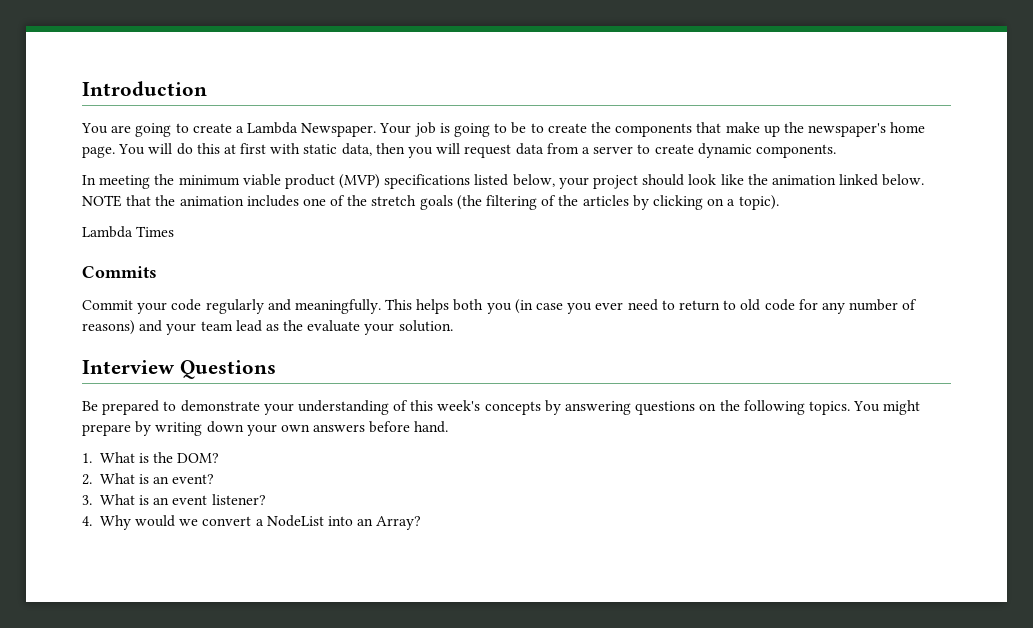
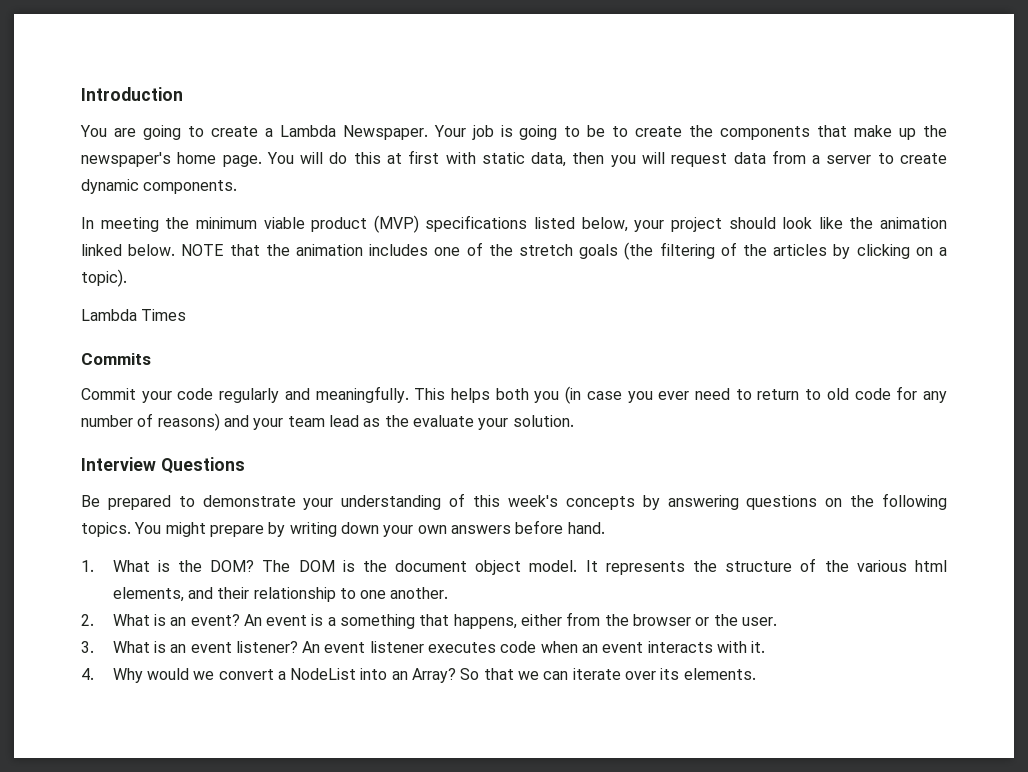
+ The DOM is the document object model. It represents the structure of the various html elements, and their relationship to one another.
+ An event is a something that happens, either from the browser or the user.
+ An event listener executes code when an event interacts with it.
+ So that we can iterate over its elements.

